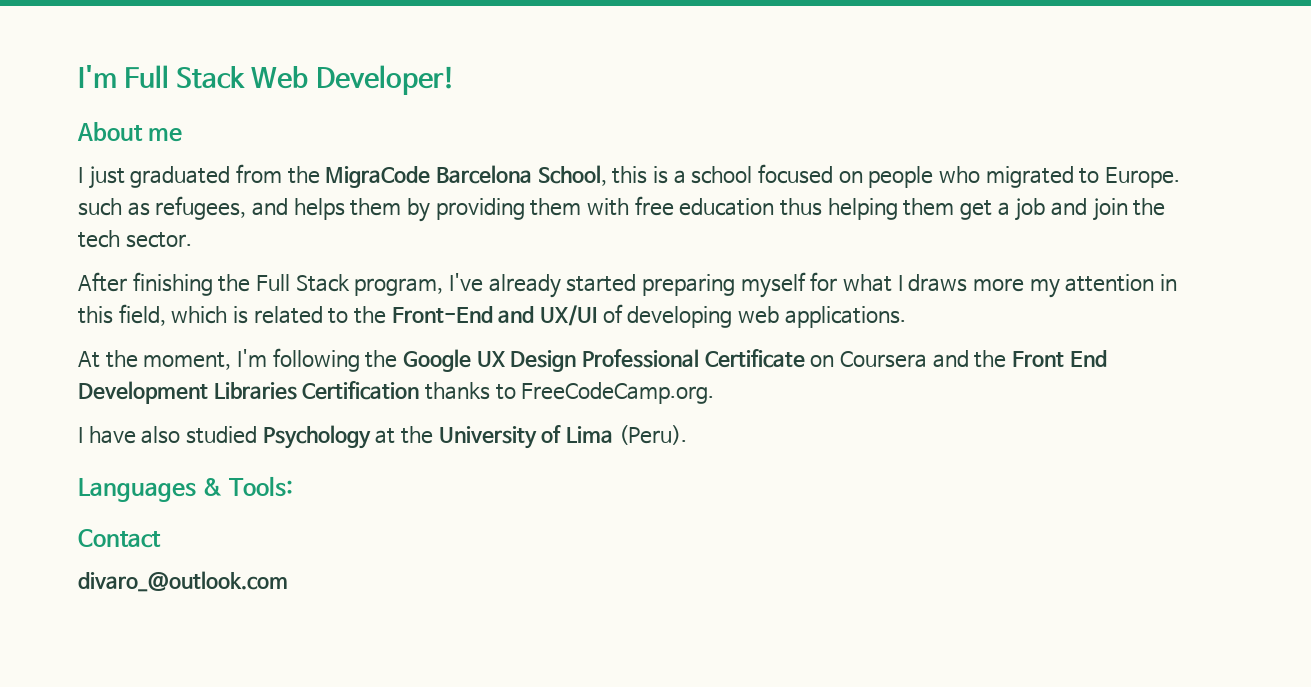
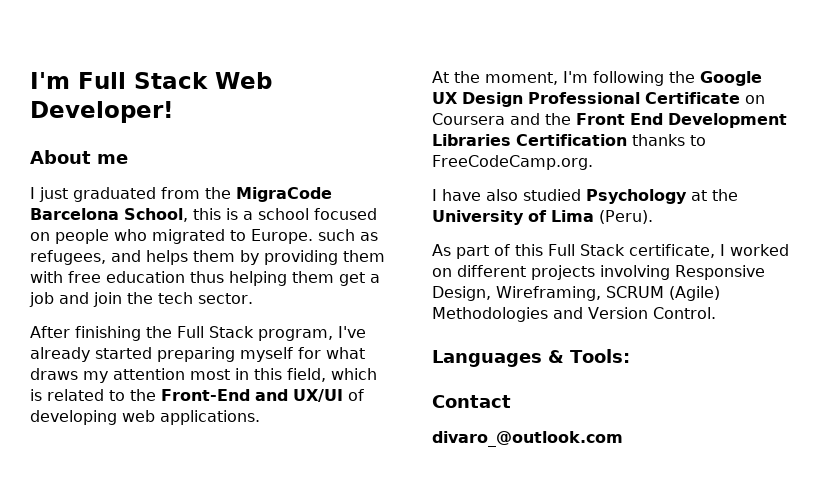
- After finishing the Full Stack program, I've already started preparing myself for what I draws more my attention in this field, which is related to the Front-End and UX/UI of developing web applications.
+ After finishing the Full Stack program, I've already started preparing myself for what draws my attention most in this field, which is related to the Front-End and UX/UI of developing web applications.
+ As part of this Full Stack certificate, I worked on different projects involving Responsive Design, Wireframing, SCRUM (Agile) Methodologies and Version Control.

